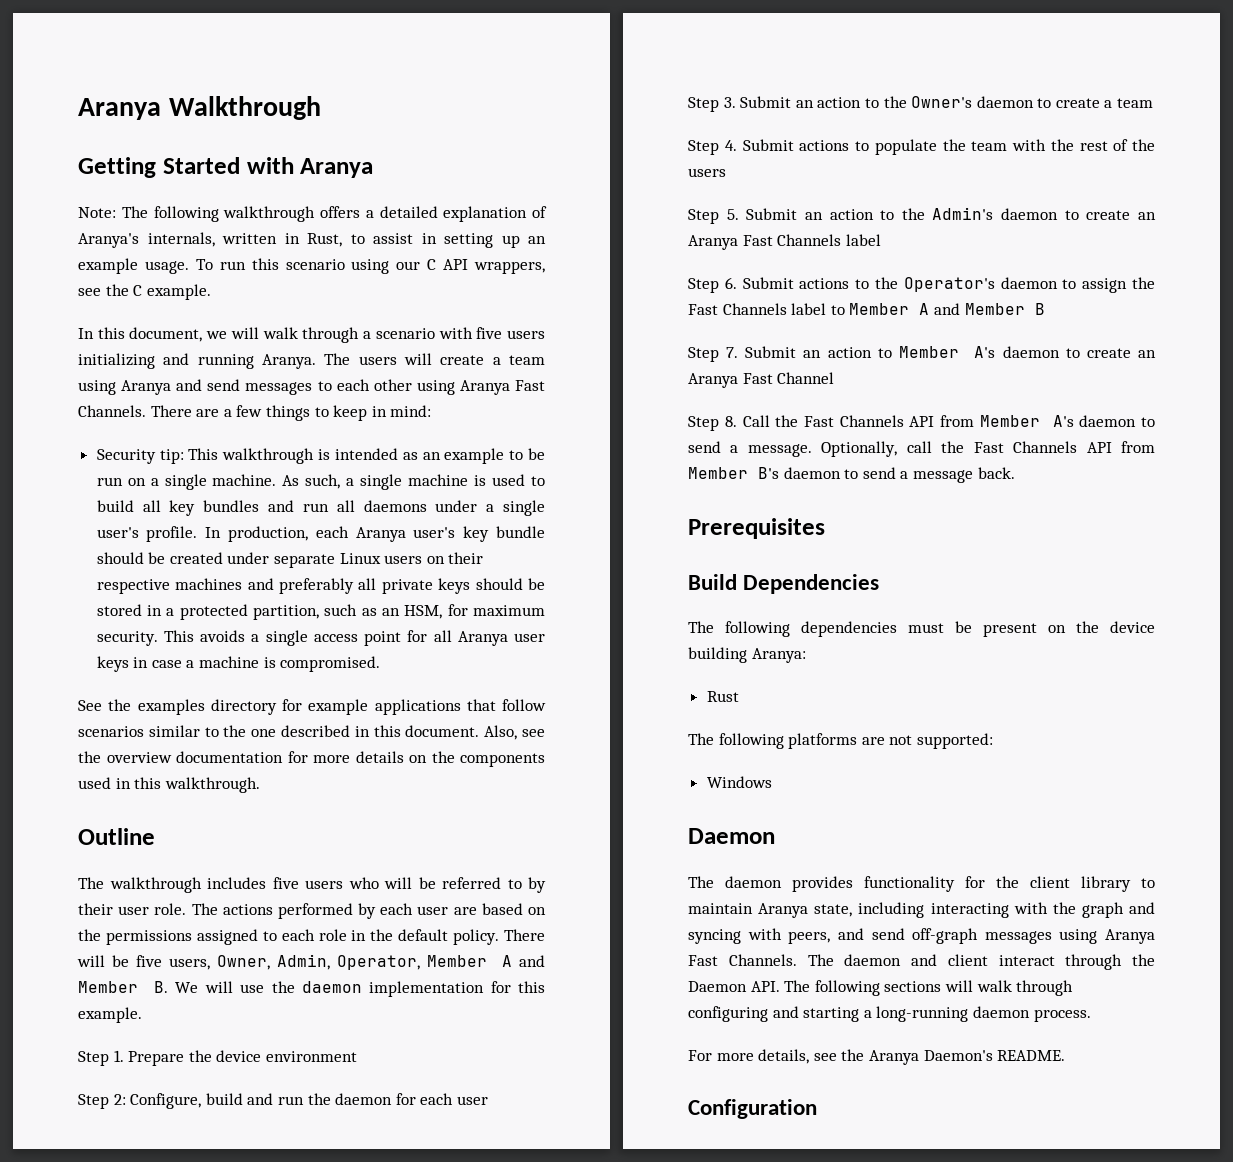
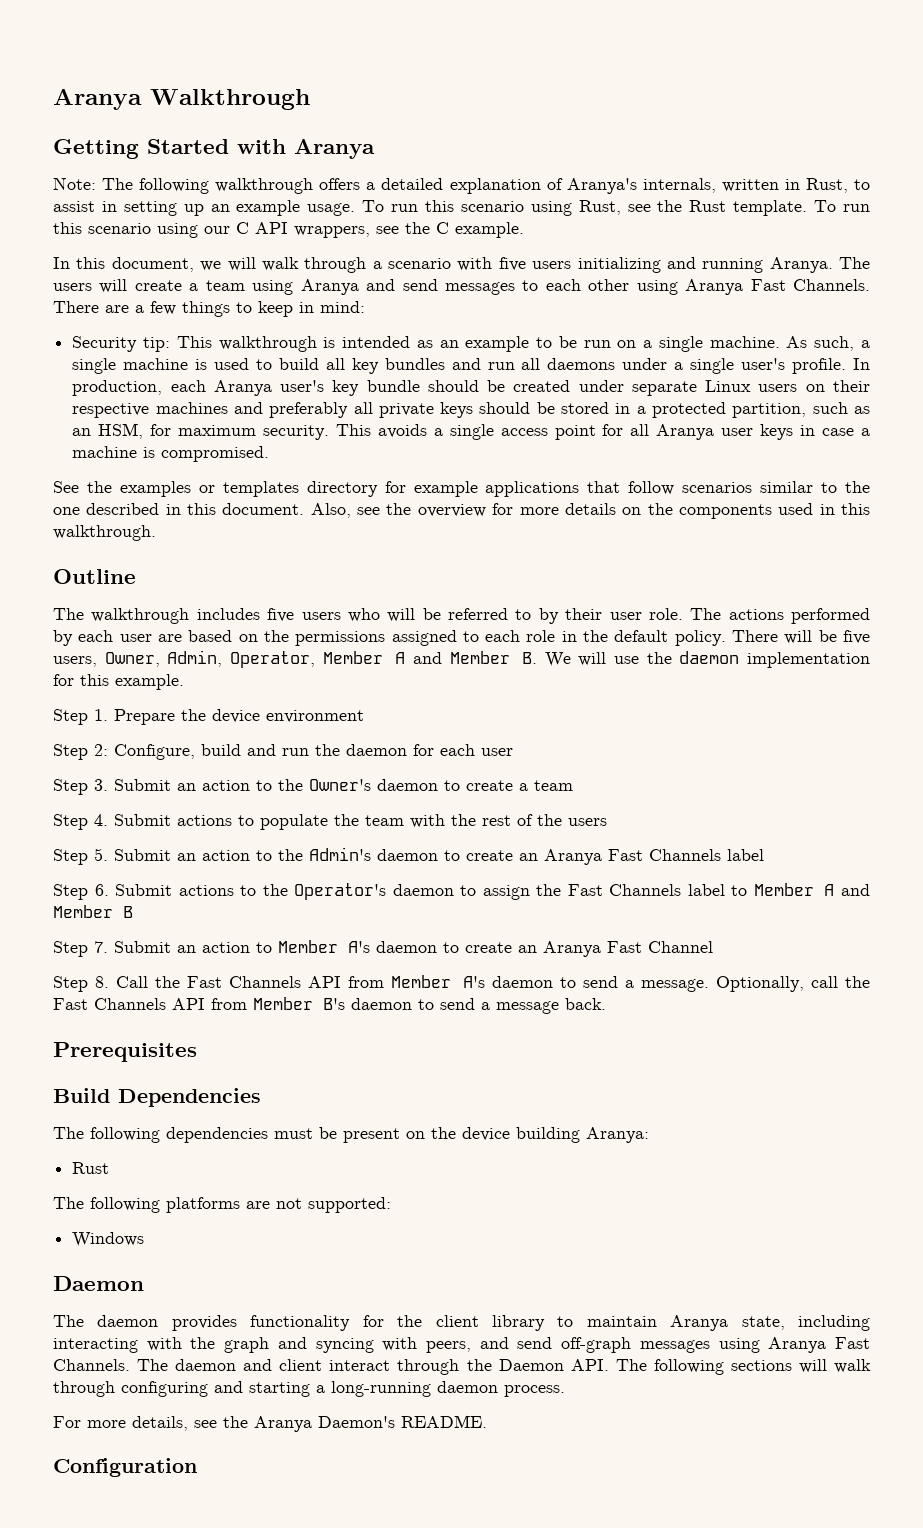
- To run this scenario using our C API wrappers, see the C example.
+ To run this scenario using Rust, see the Rust template. To run this scenario using our C API wrappers, see the C example.
- See the examples directory for example applications that follow scenarios similar to the one described in this document.
+ See the examples or templates directory for example applications that follow scenarios similar to the one described in this document.
- Also, see the overview documentation for more details on the components used in this walkthrough.
+ Also, see the overview for more details on the components used in this walkthrough.

